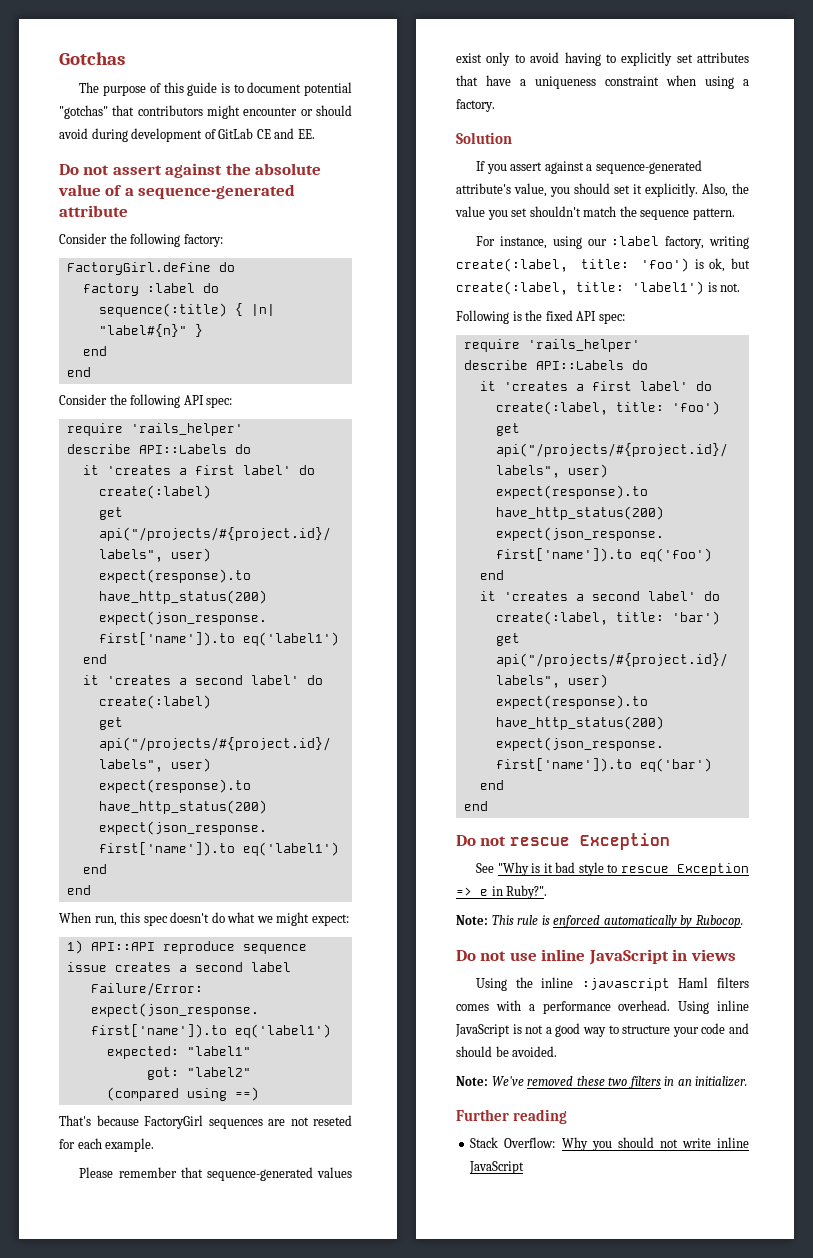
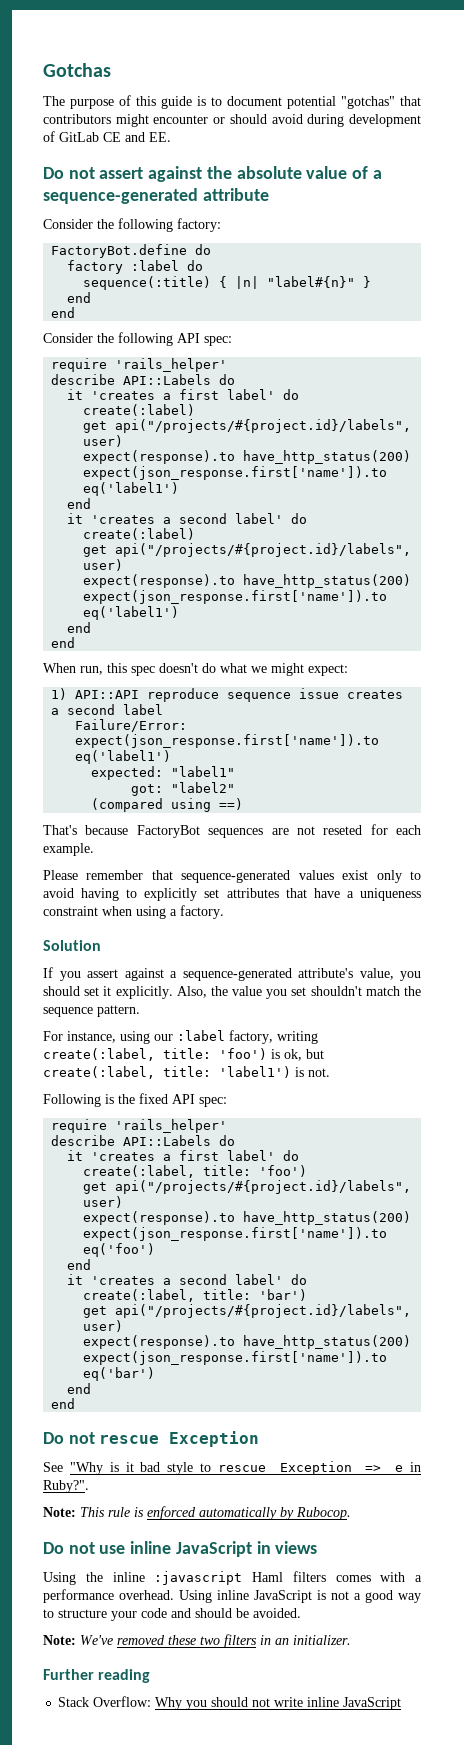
- FactoryGirl.define do
+ FactoryBot.define do
- That's because FactoryGirl sequences are not reseted for each example.
+ That's because FactoryBot sequences are not reseted for each example.

